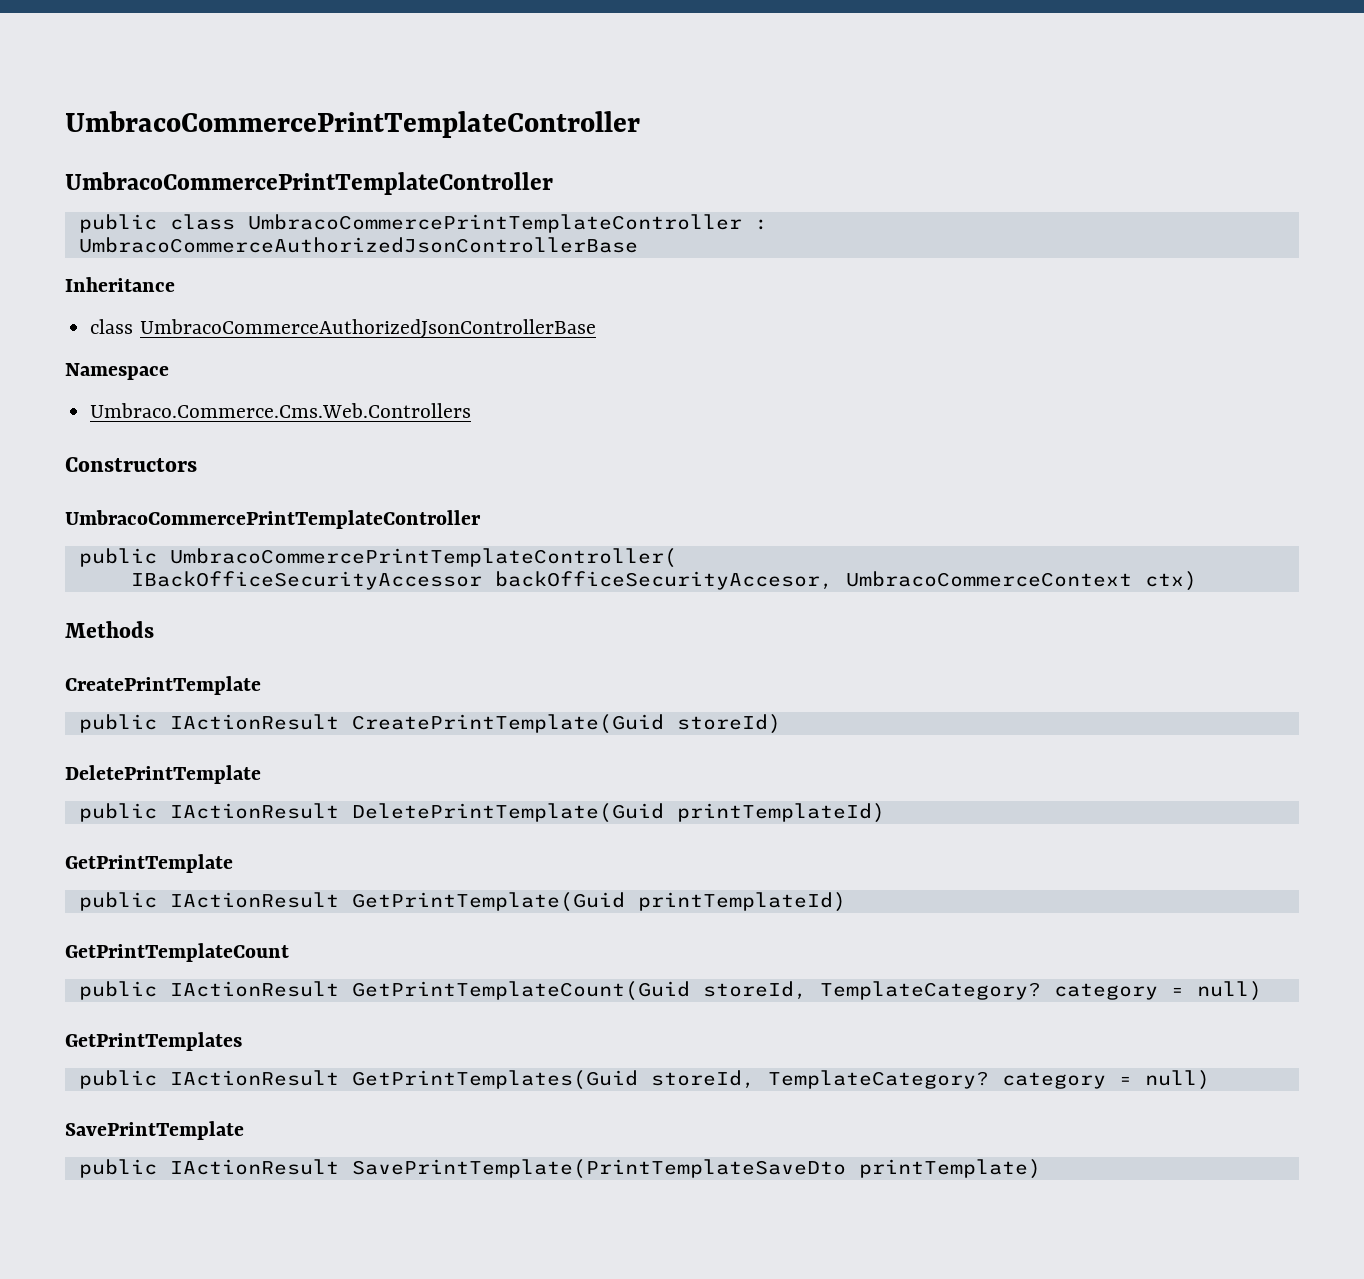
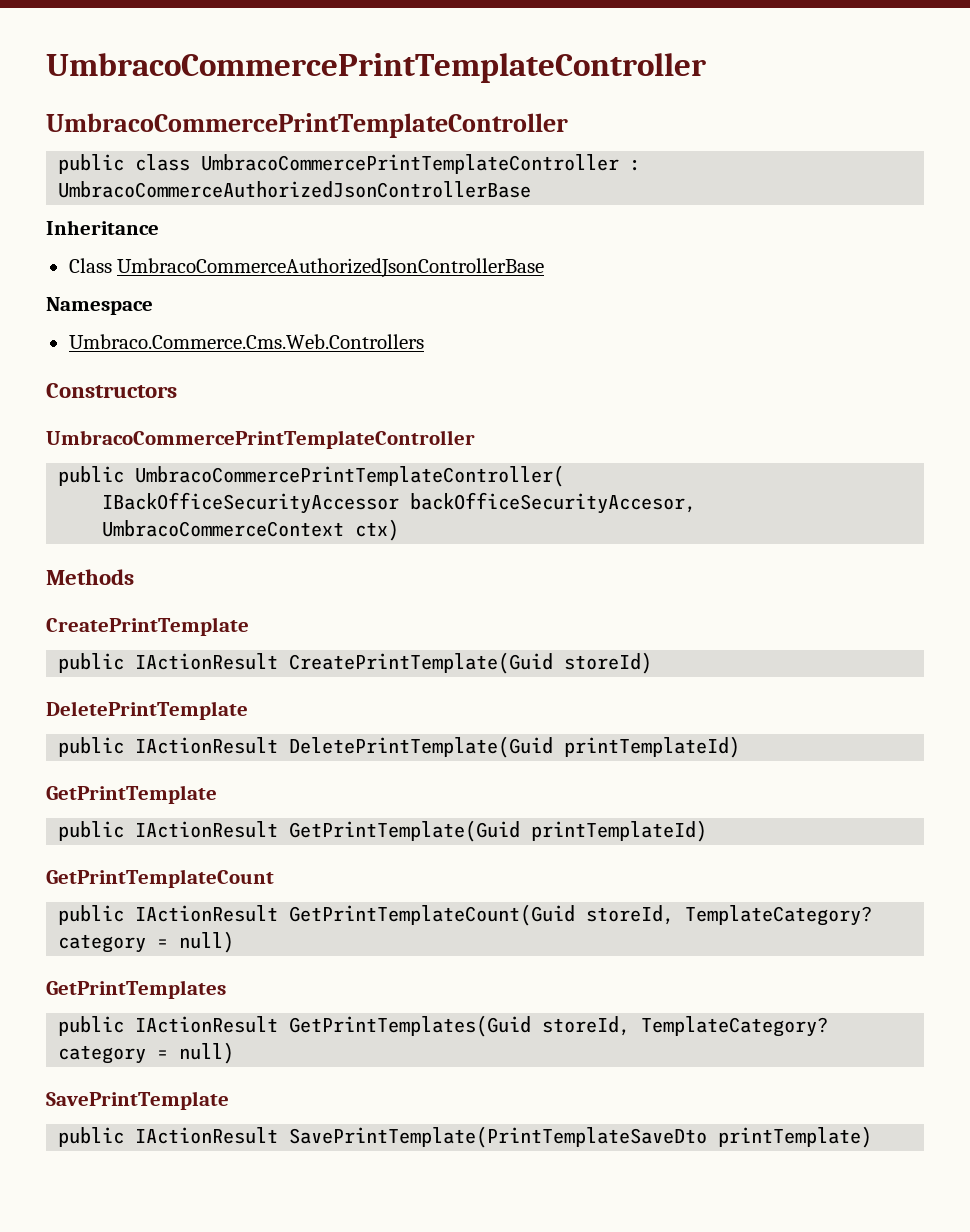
- class UmbracoCommerceAuthorizedJsonControllerBase
+ Class UmbracoCommerceAuthorizedJsonControllerBase

